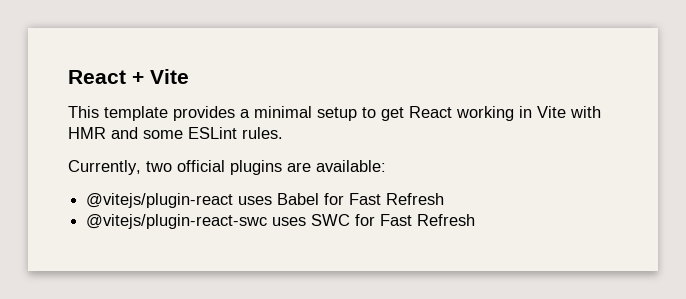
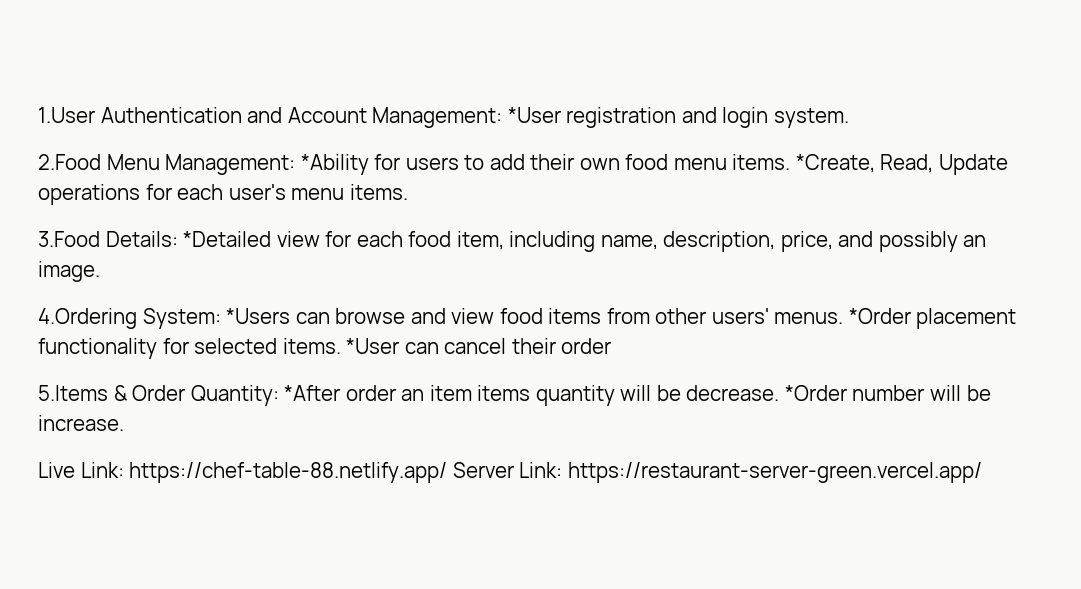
- React + Vite
- This template provides a minimal setup to get React working in Vite with HMR and some ESLint rules.
- Currently, two official plugins are available:
- @vitejs/plugin-react uses Babel for Fast Refresh
- @vitejs/plugin-react-swc uses SWC for Fast Refresh
+ 1.User Authentication and Account Management: *User registration and login system.
+ 2.Food Menu Management: *Ability for users to add their own food menu items. *Create, Read, Update operations for each user's menu items.
+ 3.Food Details: *Detailed view for each food item, including name, description, price, and possibly an image.
+ 4.Ordering System: *Users can browse and view food items from other users' menus. *Order placement functionality for selected items. *User can cancel their order
+ 5.Items & Order Quantity: *After order an item items quantity will be decrease. *Order number will be increase.
+ Live Link: https://chef-table-88.netlify.app/ Server Link: https://restaurant-server-green.vercel.app/

